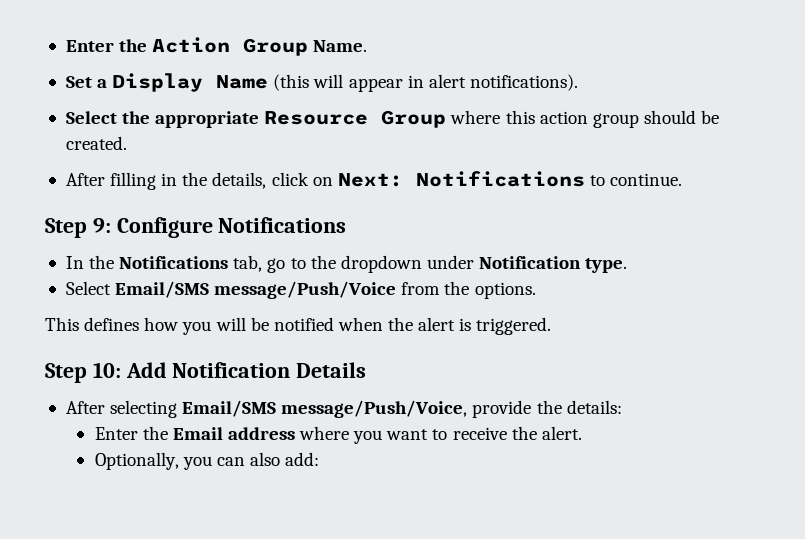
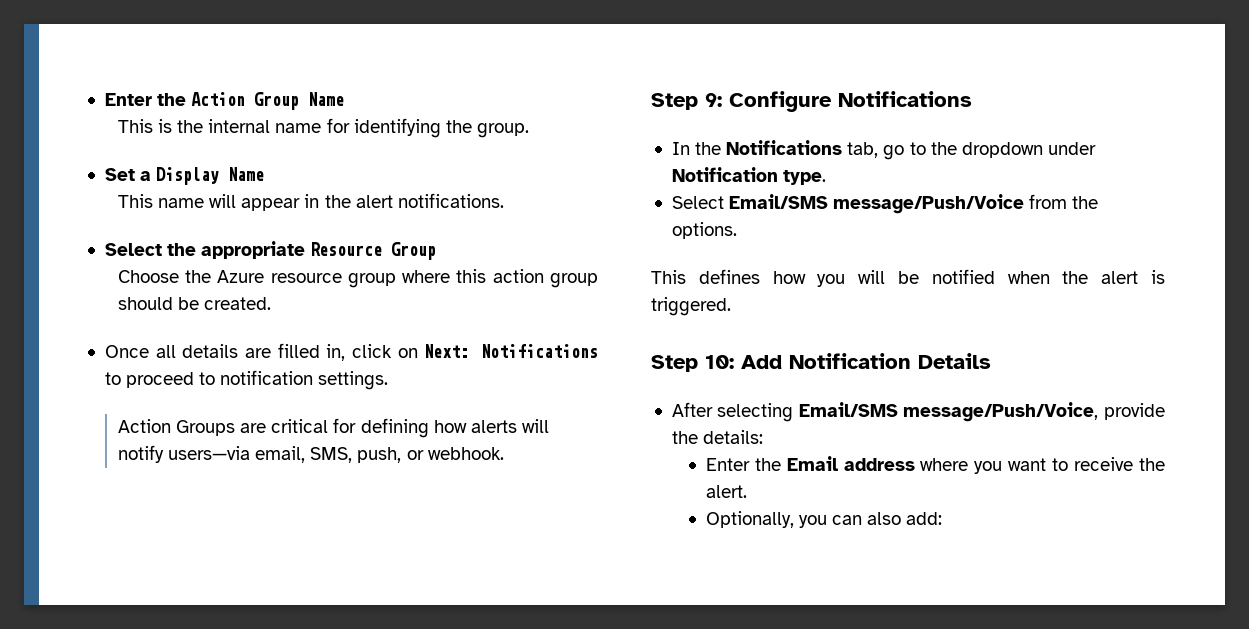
- Enter the Action Group Name.
+ Enter the Action Group Name
+ This is the internal name for identifying the group.
- Set a Display Name (this will appear in alert notifications).
+ Set a Display Name
+ This name will appear in the alert notifications.
- Select the appropriate Resource Group where this action group should be created.
+ Select the appropriate Resource Group
+ Choose the Azure resource group where this action group should be created.
- After filling in the details, click on Next: Notifications to continue.
+ Once all details are filled in, click on Next: Notifications to proceed to notification settings.
+ Action Groups are critical for defining how alerts will notify users—via email, SMS, push, or webhook.

